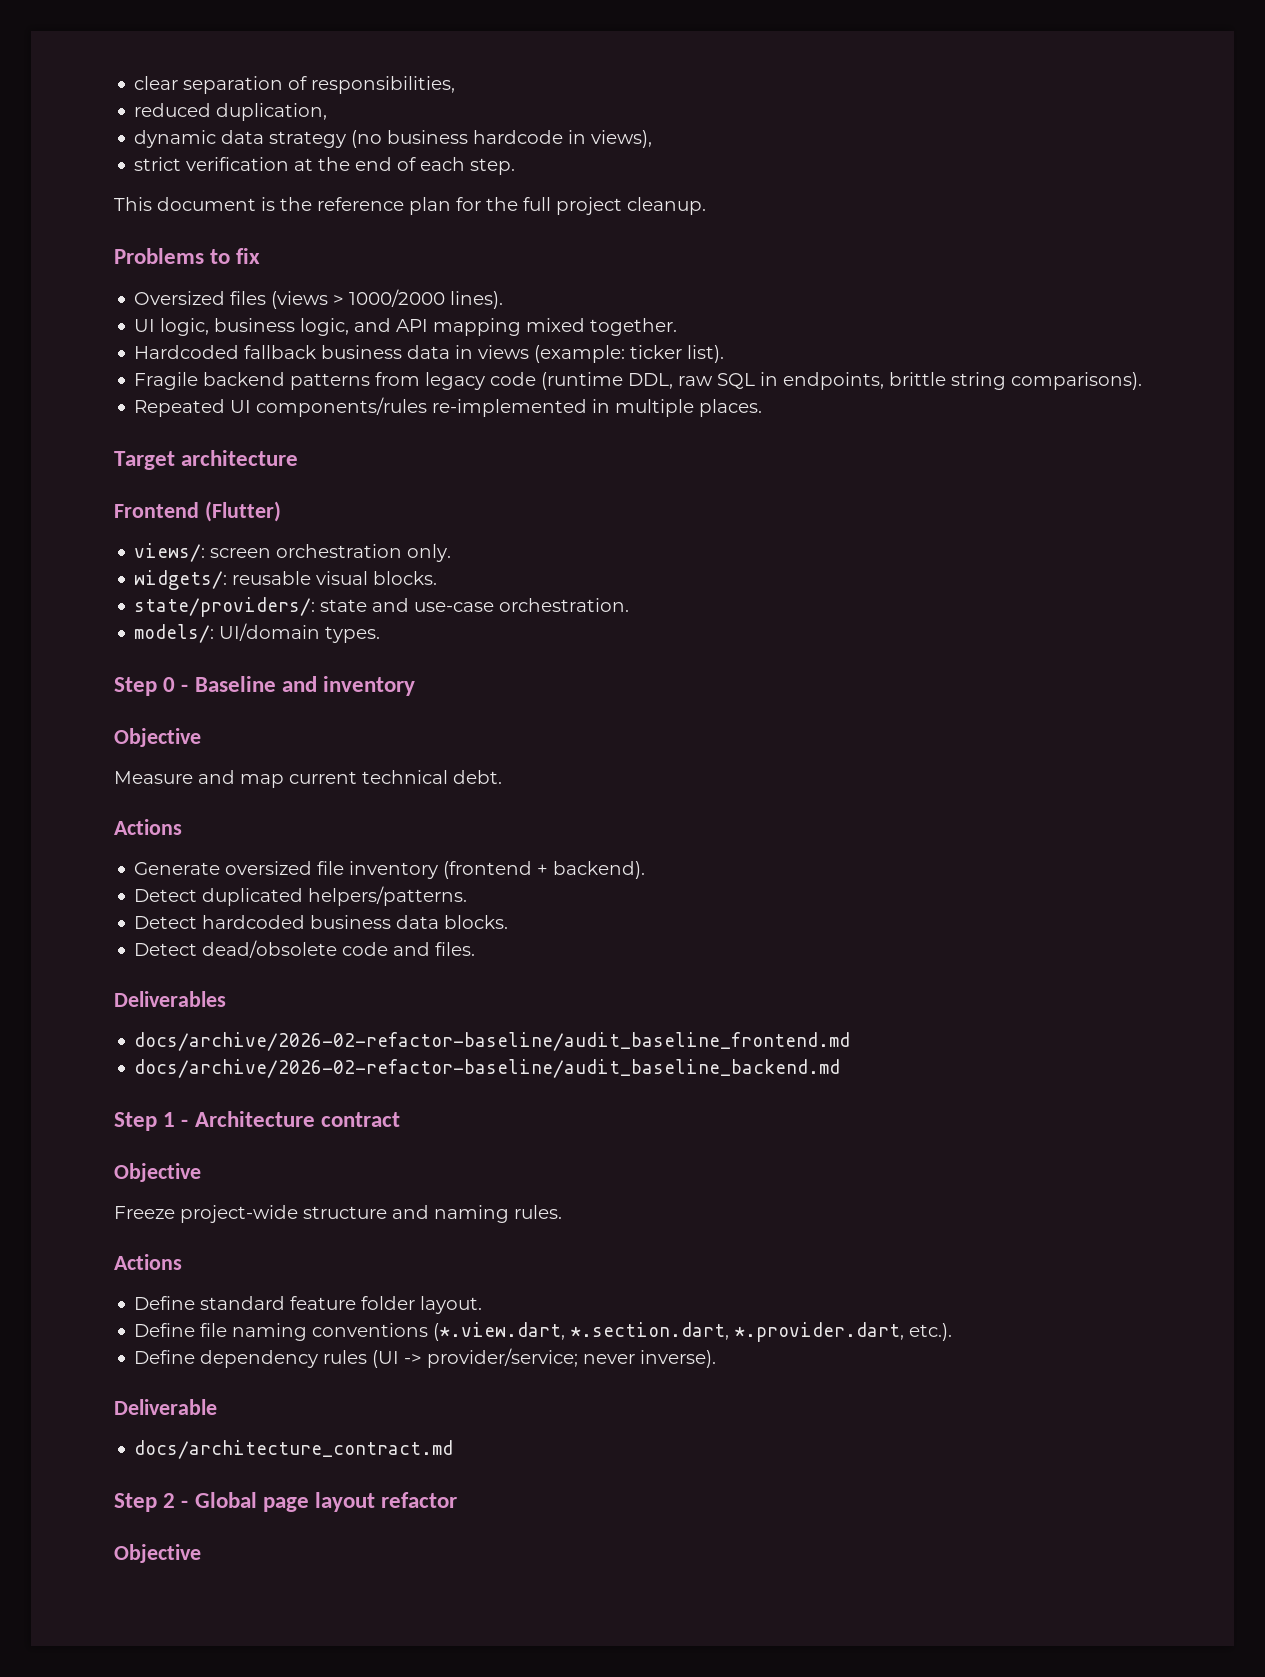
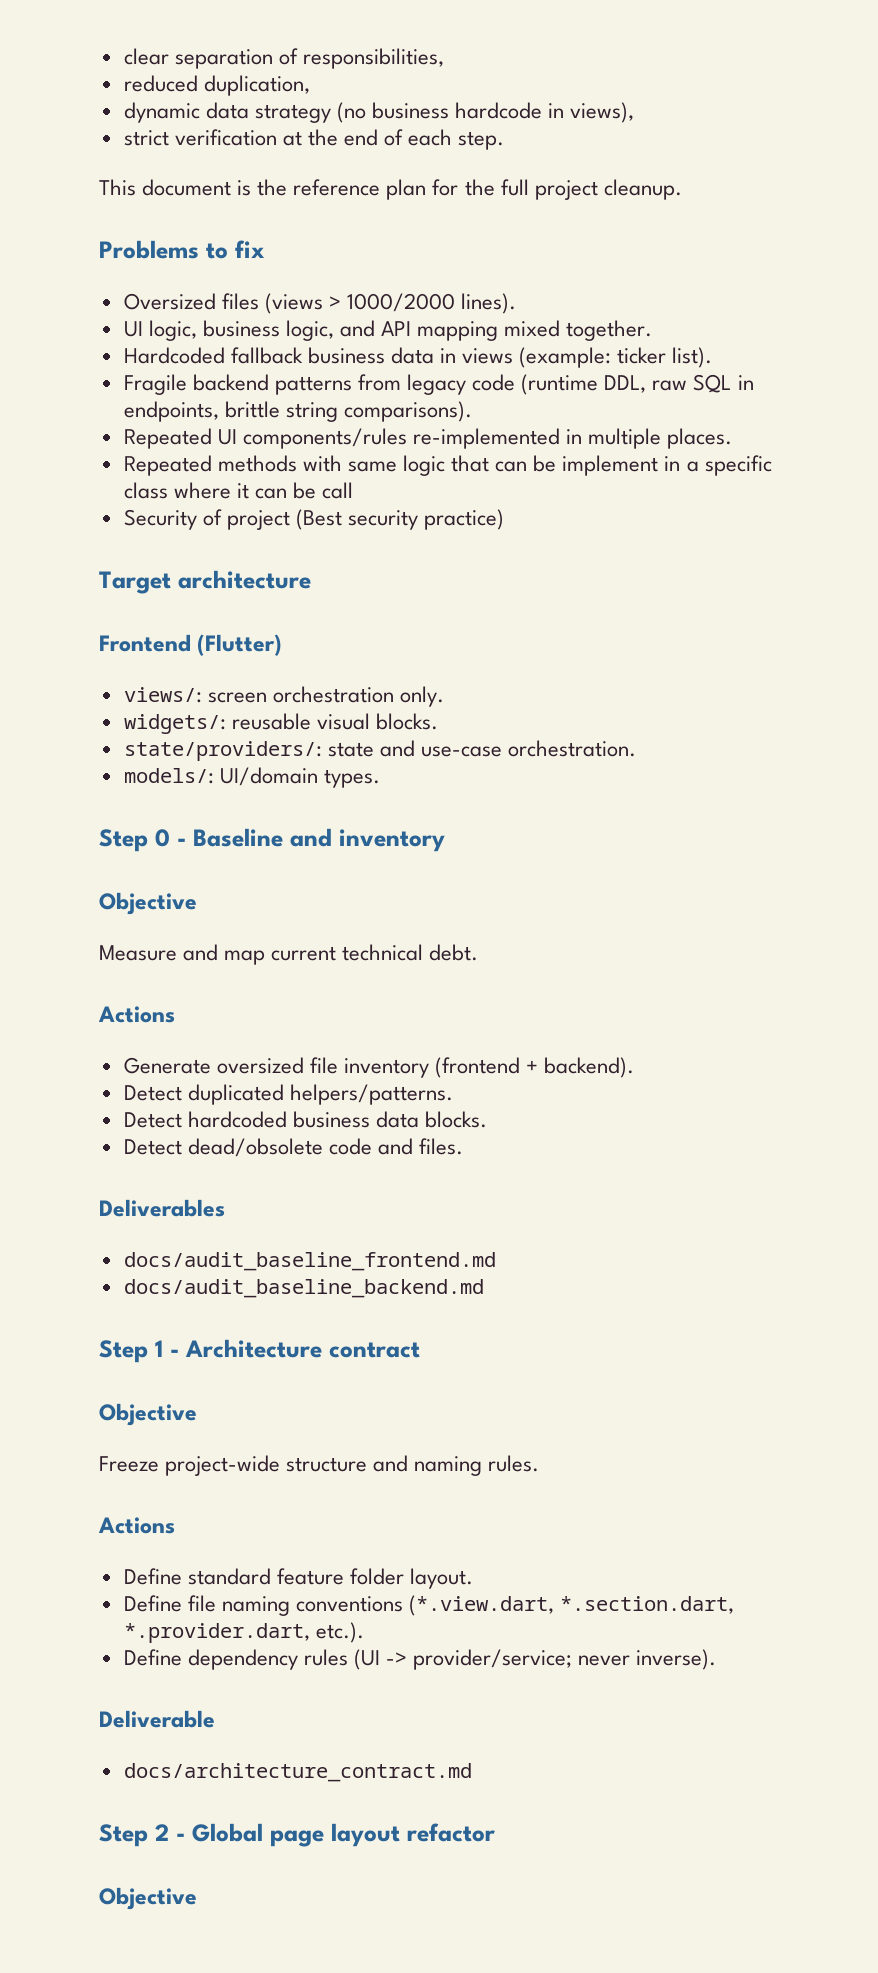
+ Repeated methods with same logic that can be implement in a specific class where it can be call
+ Security of project (Best security practice)
- docs/archive/2026-02-refactor-baseline/audit_baseline_frontend.md
- docs/archive/2026-02-refactor-baseline/audit_baseline_backend.md
+ docs/audit_baseline_frontend.md
+ docs/audit_baseline_backend.md

